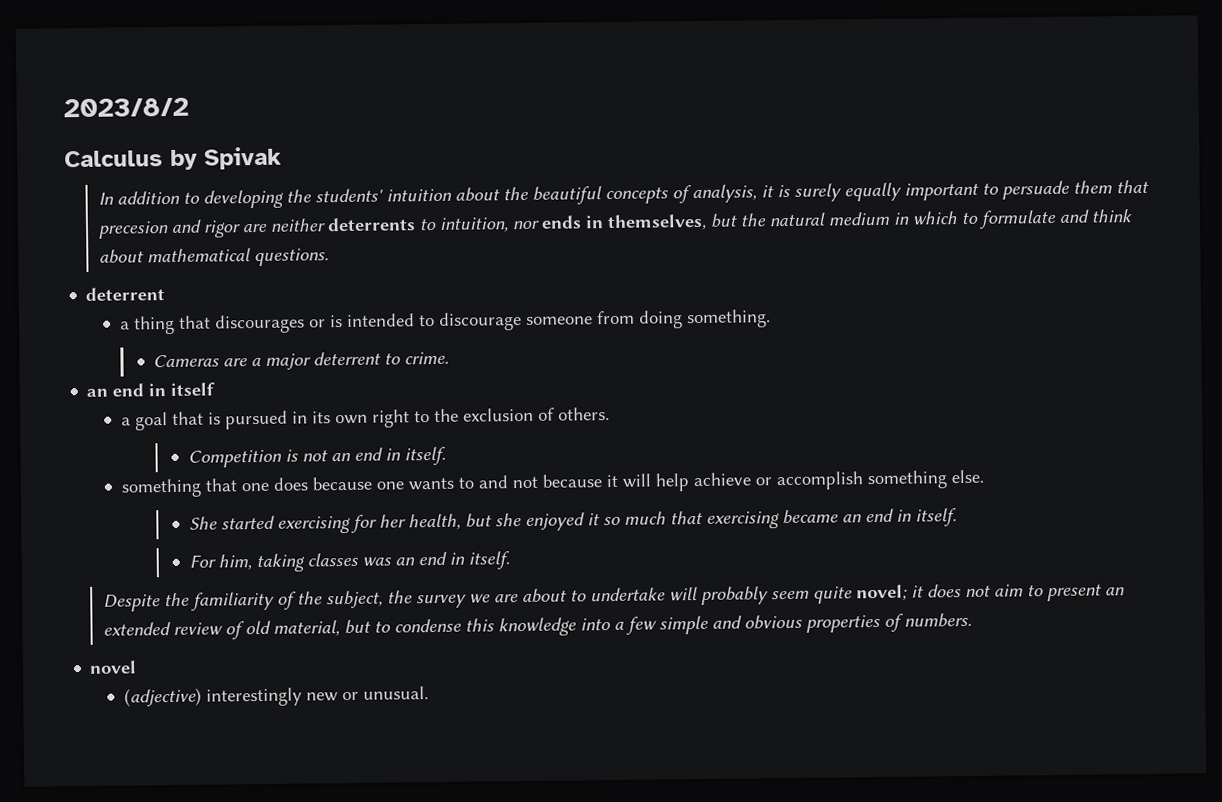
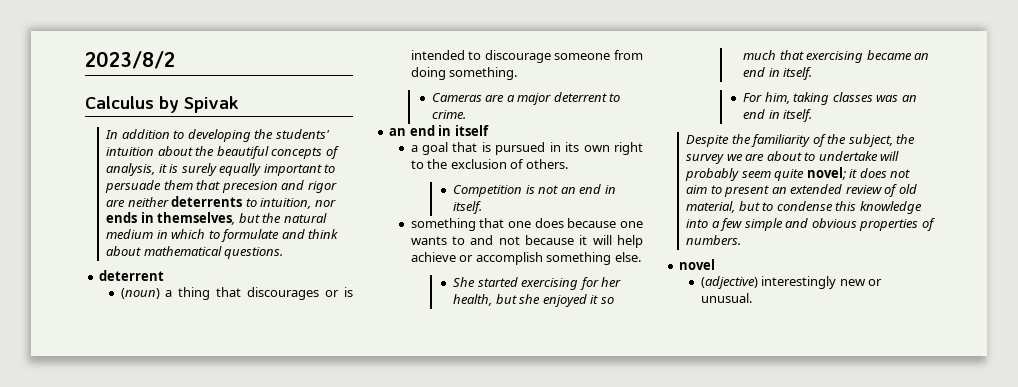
- a thing that discourages or is intended to discourage someone from doing something.
+ (noun) a thing that discourages or is intended to discourage someone from doing something.

